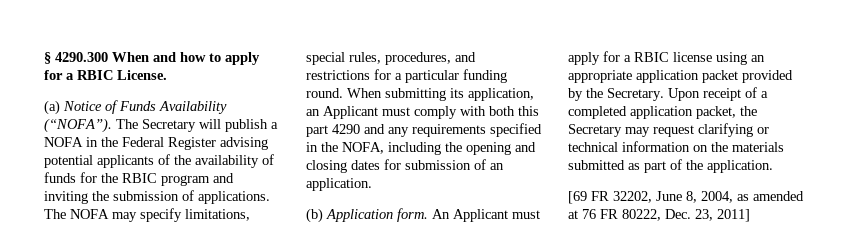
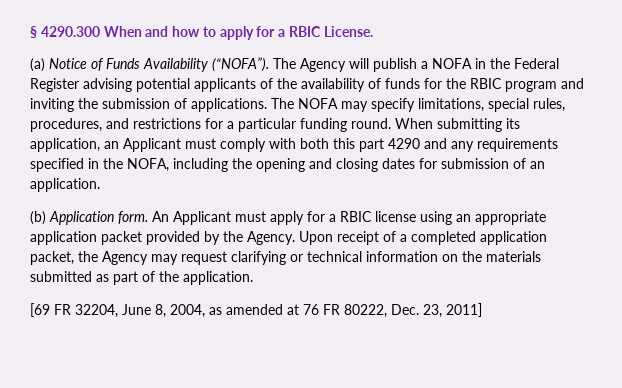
- The Secretary will publish a NOFA in the Federal Register advising potential applicants of the availability of funds for the RBIC program and inviting the submission of applications.
+ The Agency will publish a NOFA in the Federal Register advising potential applicants of the availability of funds for the RBIC program and inviting the submission of applications.
- An Applicant must apply for a RBIC license using an appropriate application packet provided by the Secretary.
+ An Applicant must apply for a RBIC license using an appropriate application packet provided by the Agency.
- Upon receipt of a completed application packet, the Secretary may request clarifying or technical information on the materials submitted as part of the application.
+ Upon receipt of a completed application packet, the Agency may request clarifying or technical information on the materials submitted as part of the application.
- [69 FR 32202, June 8, 2004, as amended at 76 FR 80222, Dec. 23, 2011]
+ [69 FR 32204, June 8, 2004, as amended at 76 FR 80222, Dec. 23, 2011]

